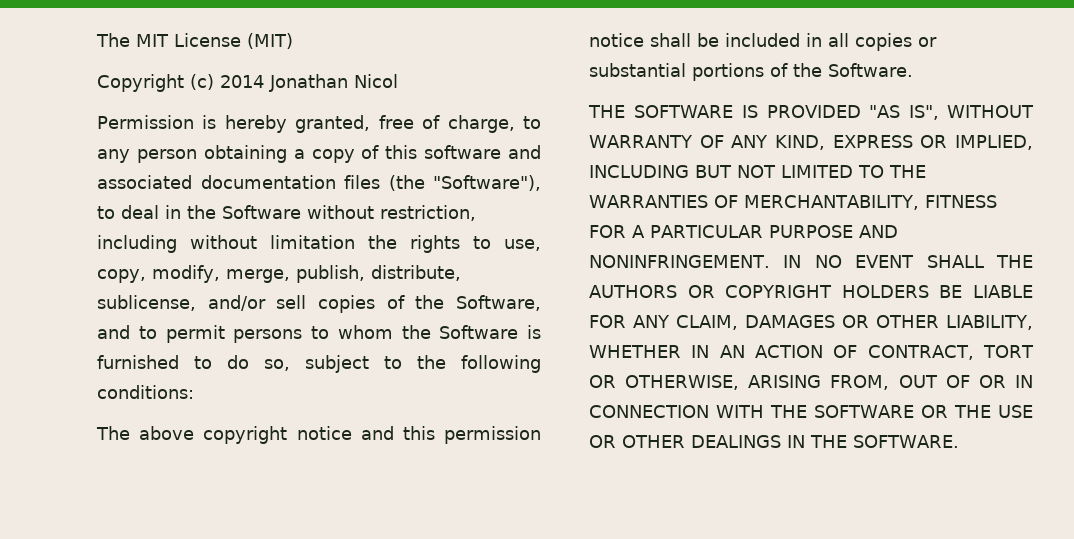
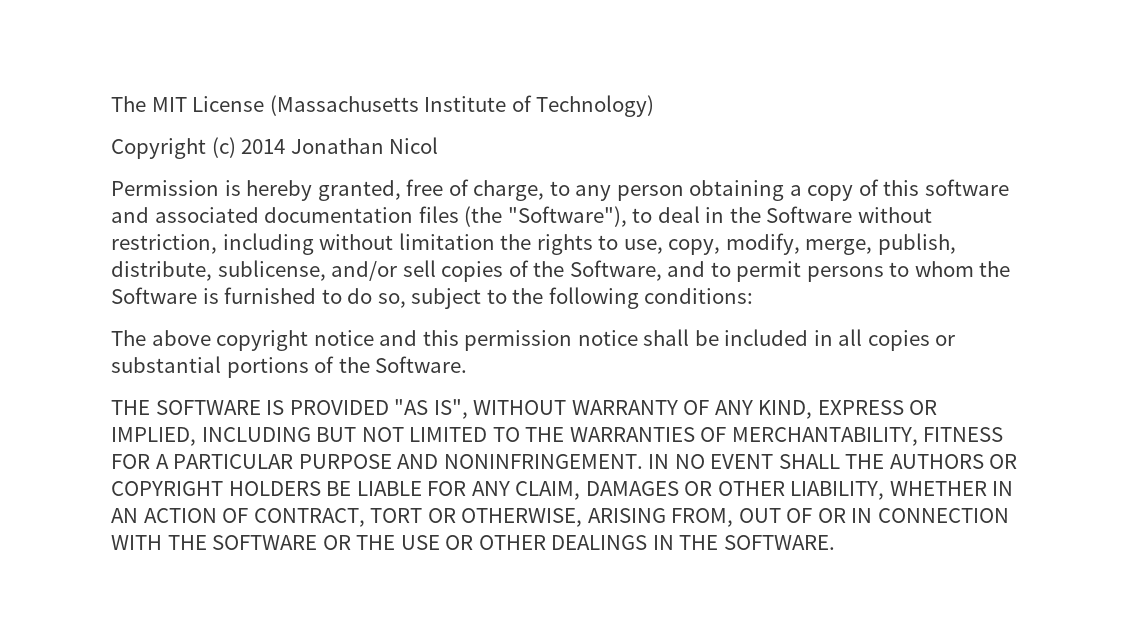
- The MIT License (MIT)
+ The MIT License (Massachusetts Institute of Technology)

